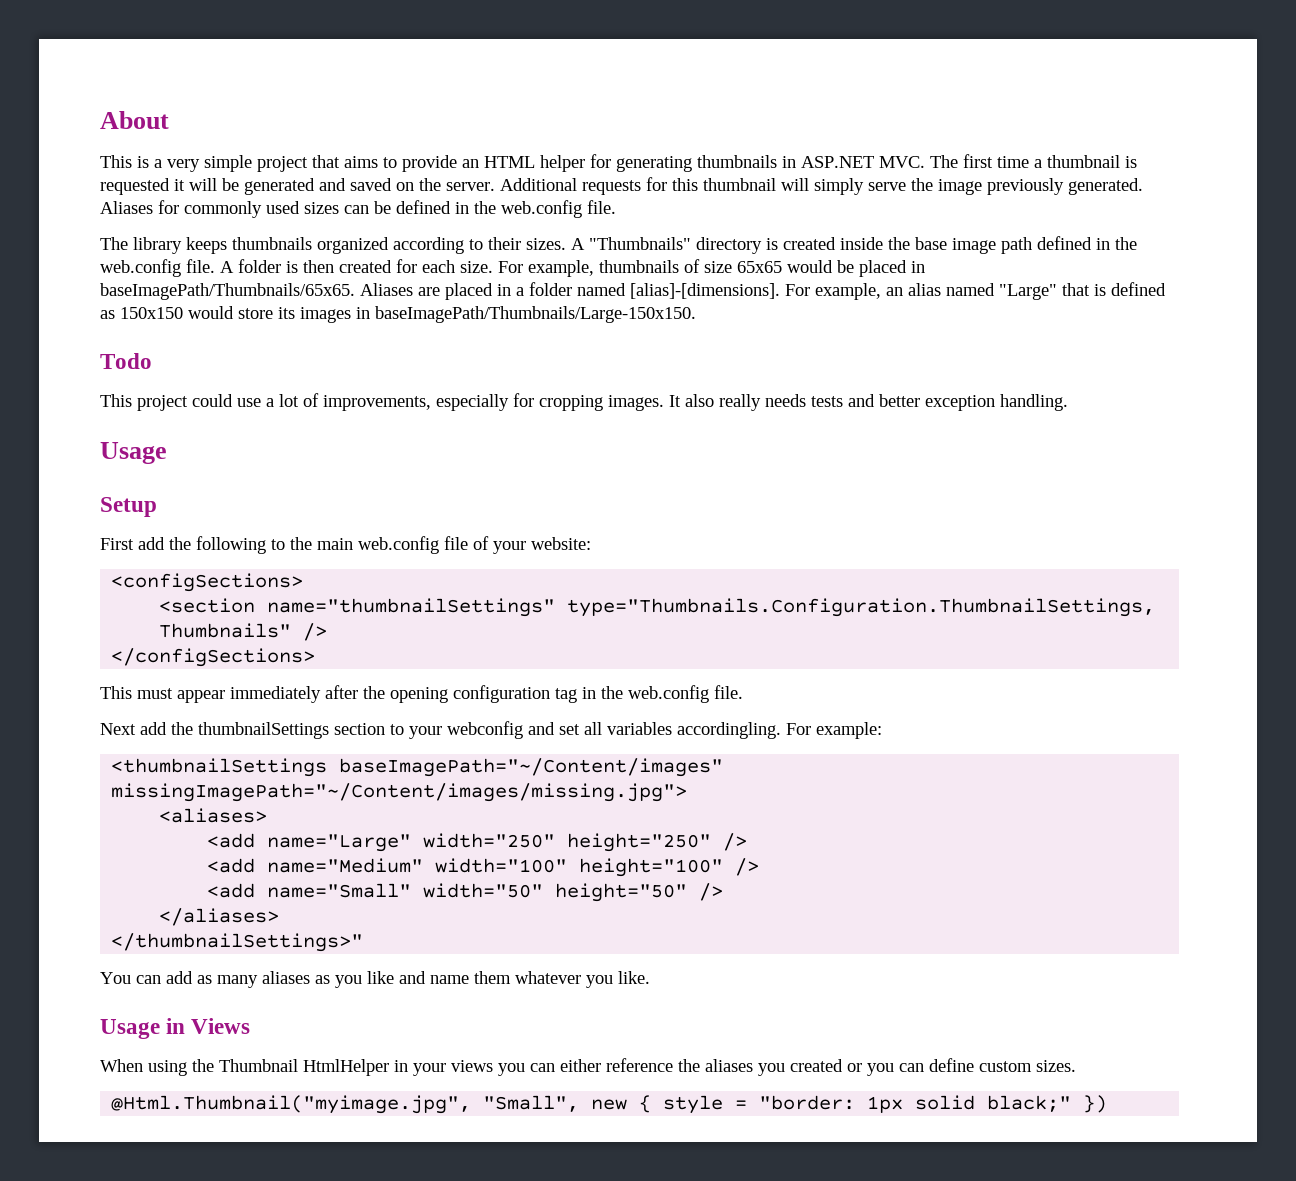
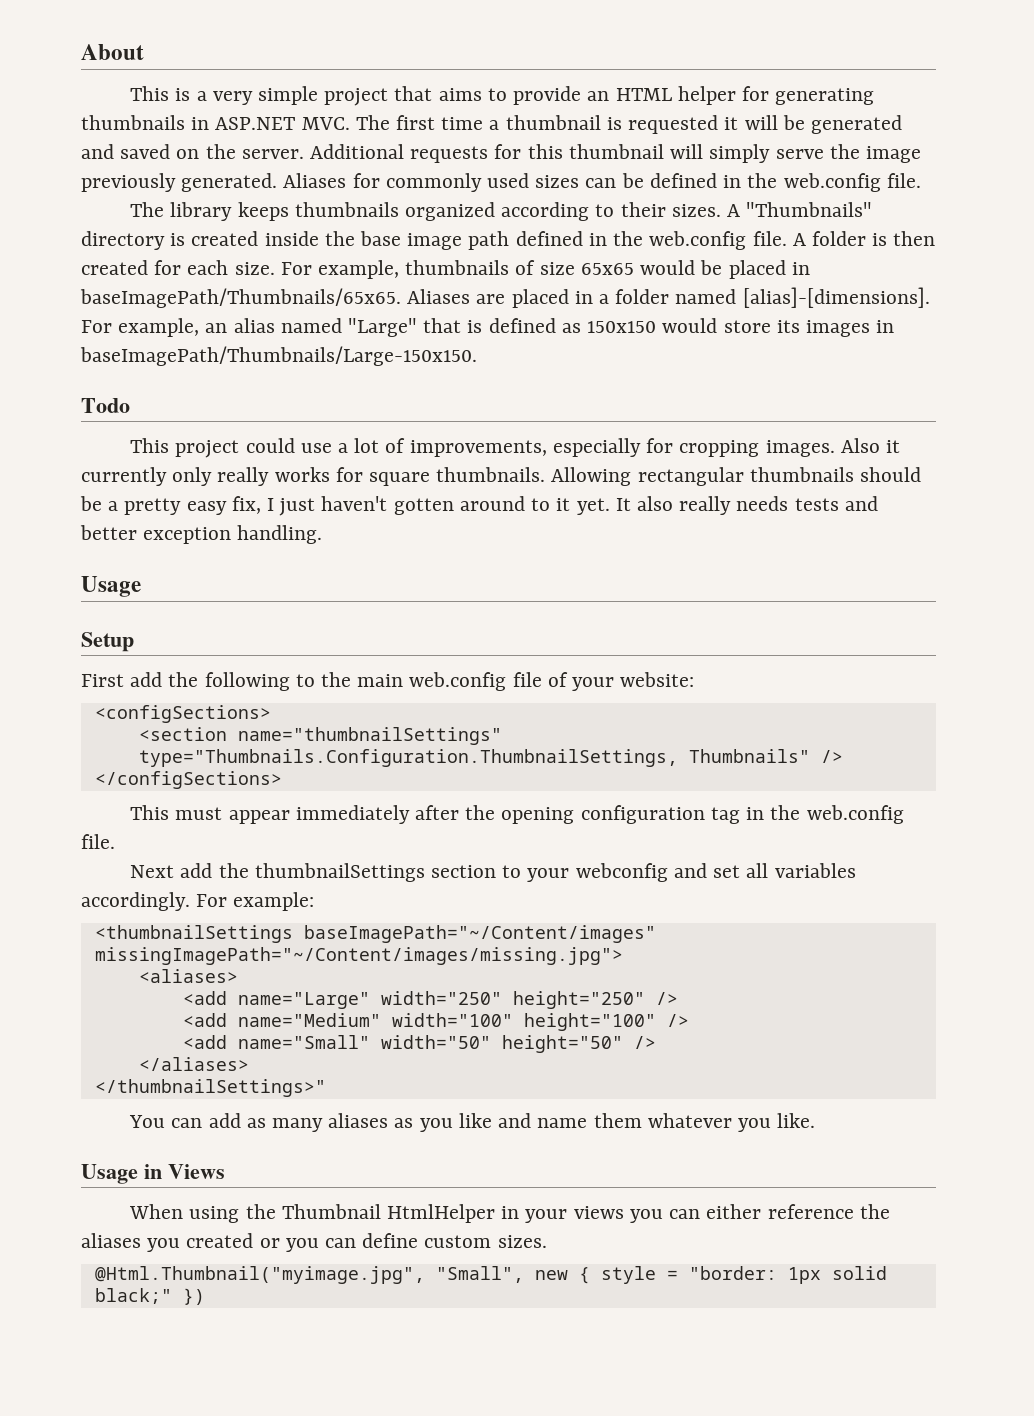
+ Also it currently only really works for square thumbnails. Allowing rectangular thumbnails should be a pretty easy fix, I just haven't gotten around to it yet.
- Next add the thumbnailSettings section to your webconfig and set all variables accordingling.
+ Next add the thumbnailSettings section to your webconfig and set all variables accordingly.

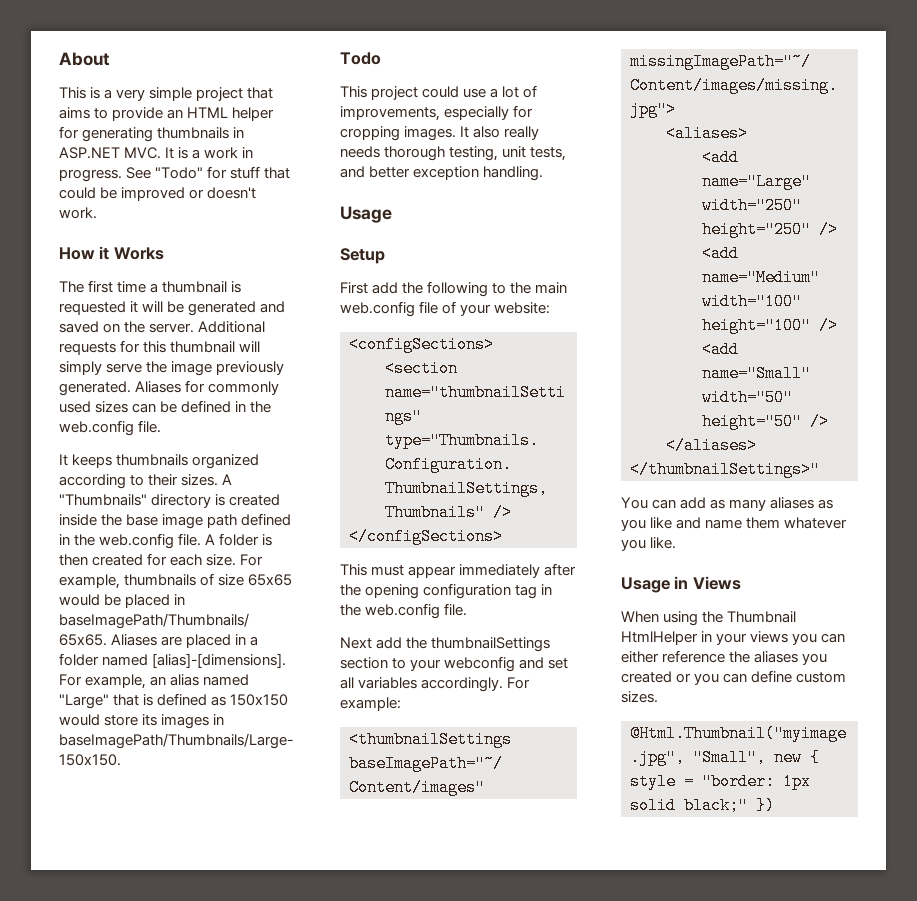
- This is a very simple project that aims to provide an HTML helper for generating thumbnails in ASP.NET MVC. The first time a thumbnail is requested it will be generated and saved on the server.
+ This is a very simple project that aims to provide an HTML helper for generating thumbnails in ASP.NET MVC. It is a work in progress. See "Todo" for stuff that could be improved or doesn't work.
+ How it Works
+ The first time a thumbnail is requested it will be generated and saved on the server.
- The library keeps thumbnails organized according to their sizes.
+ It keeps thumbnails organized according to their sizes.
- Also it currently only really works for square thumbnails. Allowing rectangular thumbnails should be a pretty easy fix, I just haven't gotten around to it yet. It also really needs tests and better exception handling.
+ It also really needs thorough testing, unit tests, and better exception handling.

